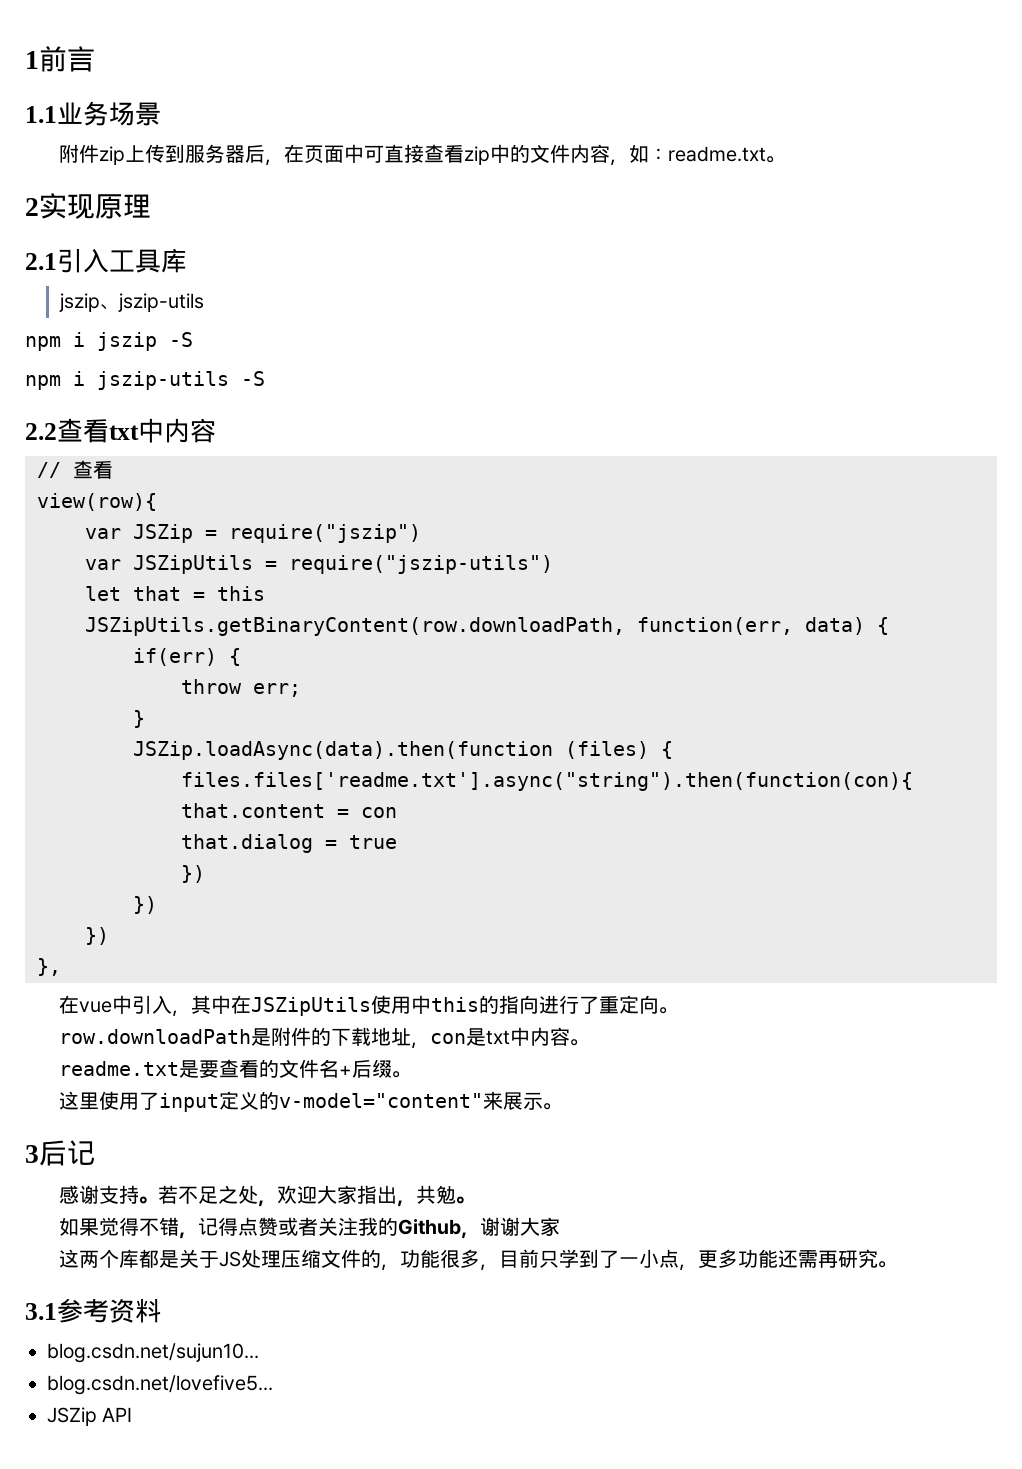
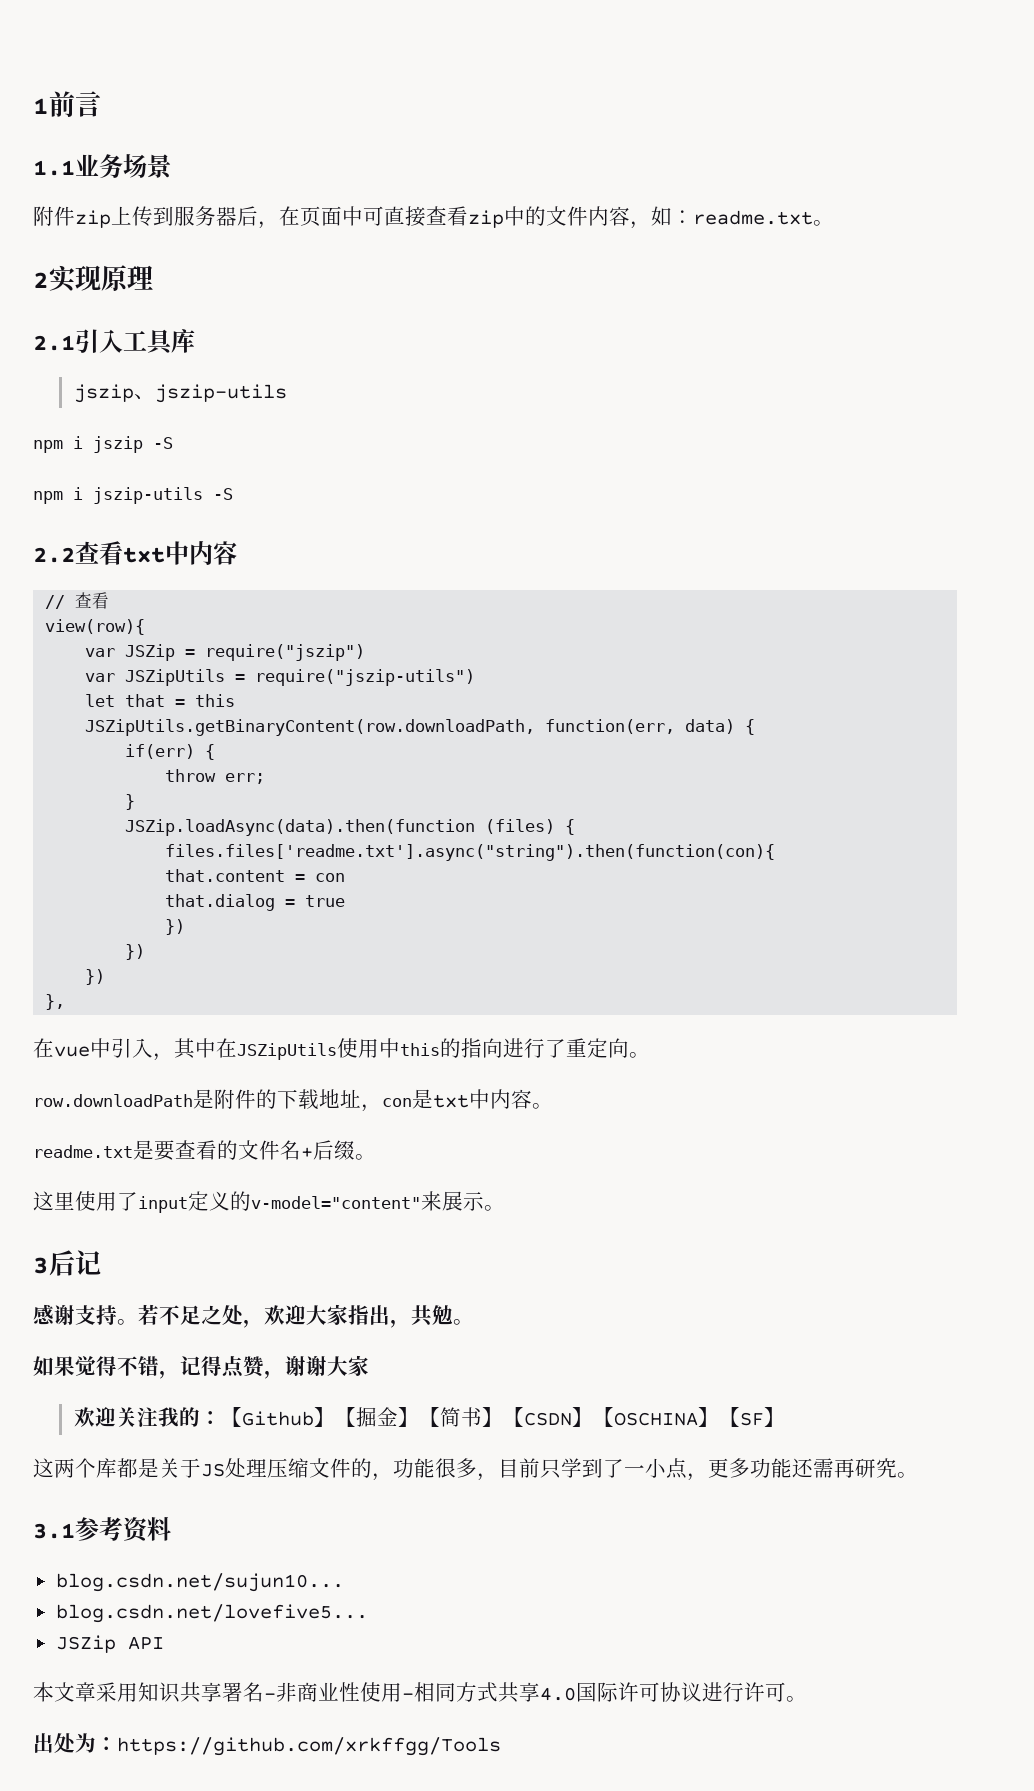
- 如果觉得不错，记得点赞或者关注我的Github，谢谢大家
+ 如果觉得不错，记得点赞，谢谢大家
+ 欢迎关注我的：【Github】【掘金】【简书】【CSDN】【OSCHINA】【SF】
+ 本文章采用知识共享署名-非商业性使用-相同方式共享4.0国际许可协议进行许可。
+ 出处为：https://github.com/xrkffgg/Tools

